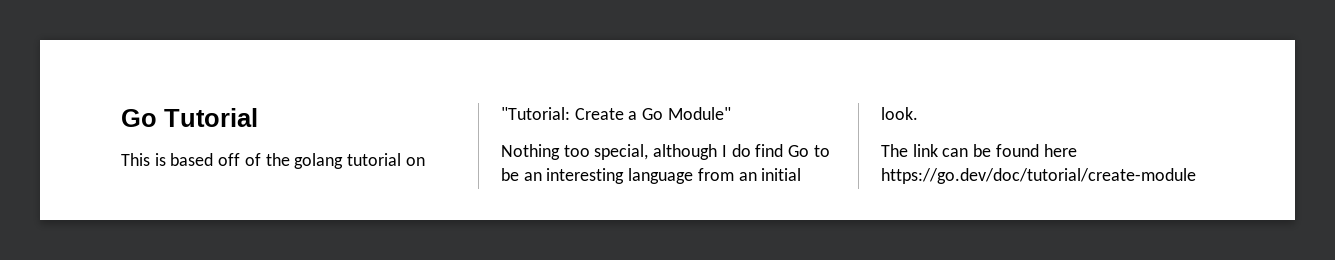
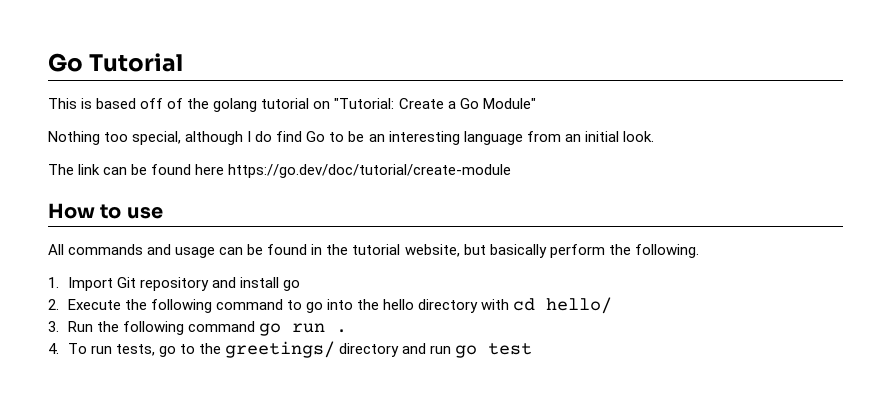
+ How to use
+ All commands and usage can be found in the tutorial website, but basically perform the following.
+ 1. Import Git repository and install go
+ 2. Execute the following command to go into the hello directory with cd hello/
+ 3. Run the following command go run .
+ 4. To run tests, go to the greetings/ directory and run go test

